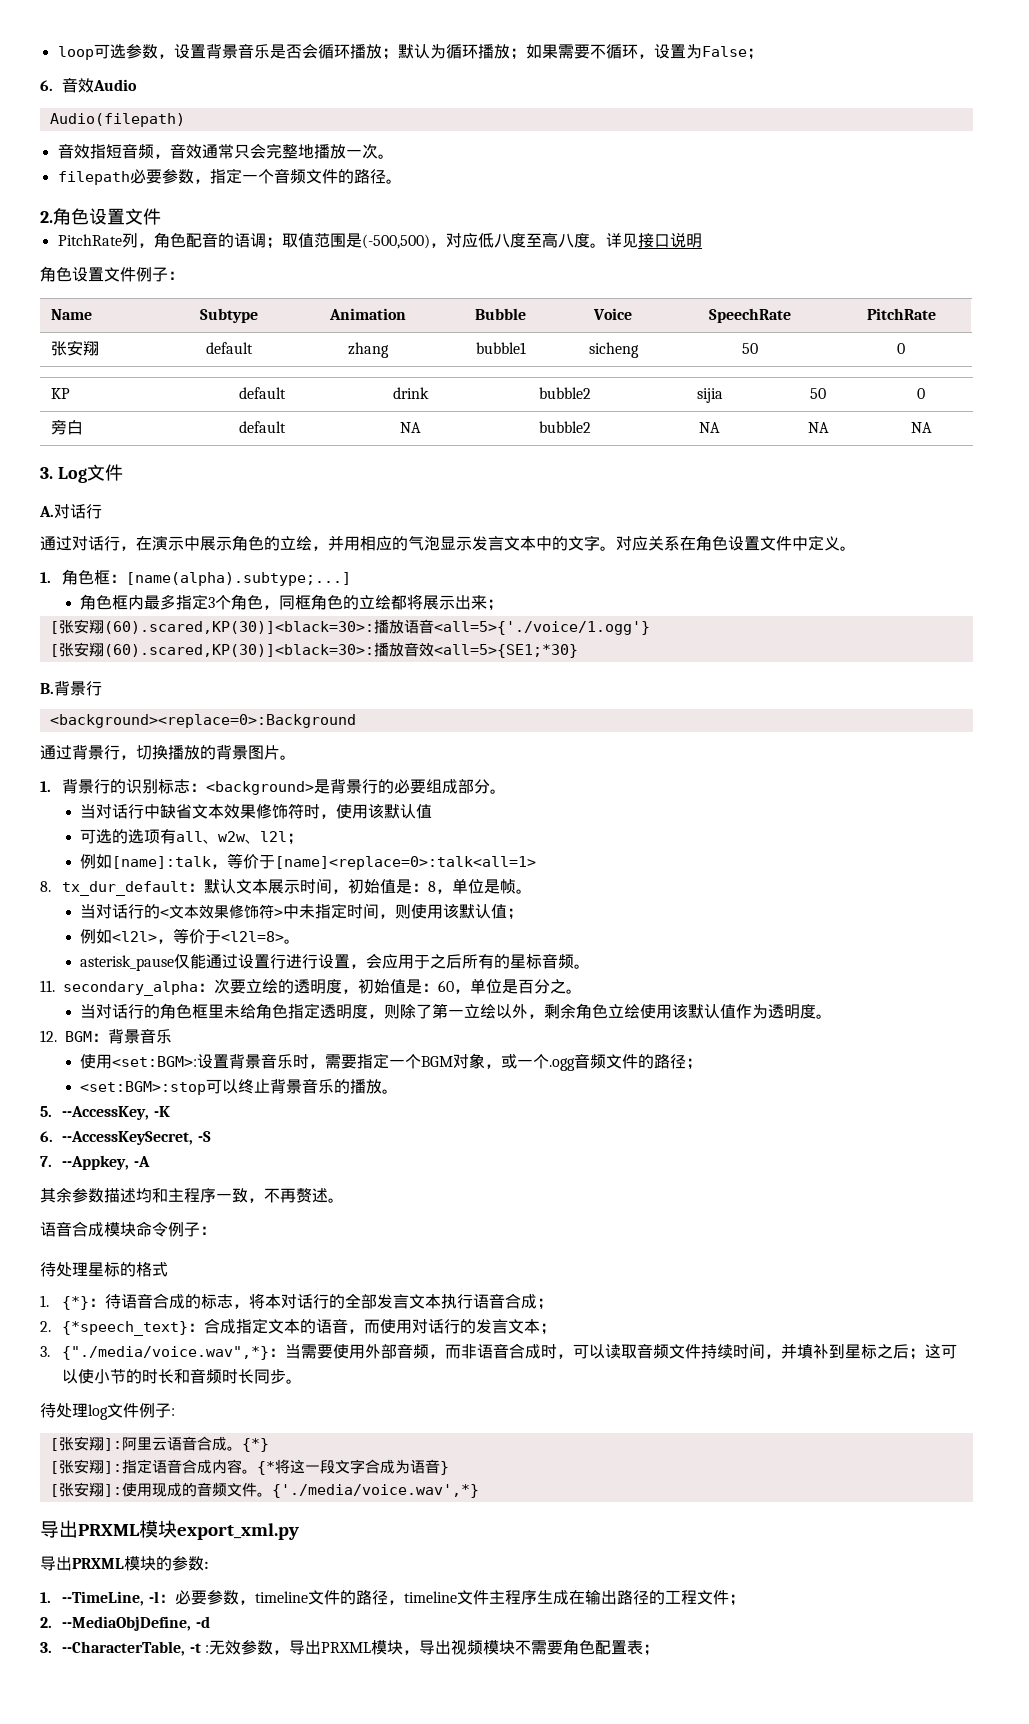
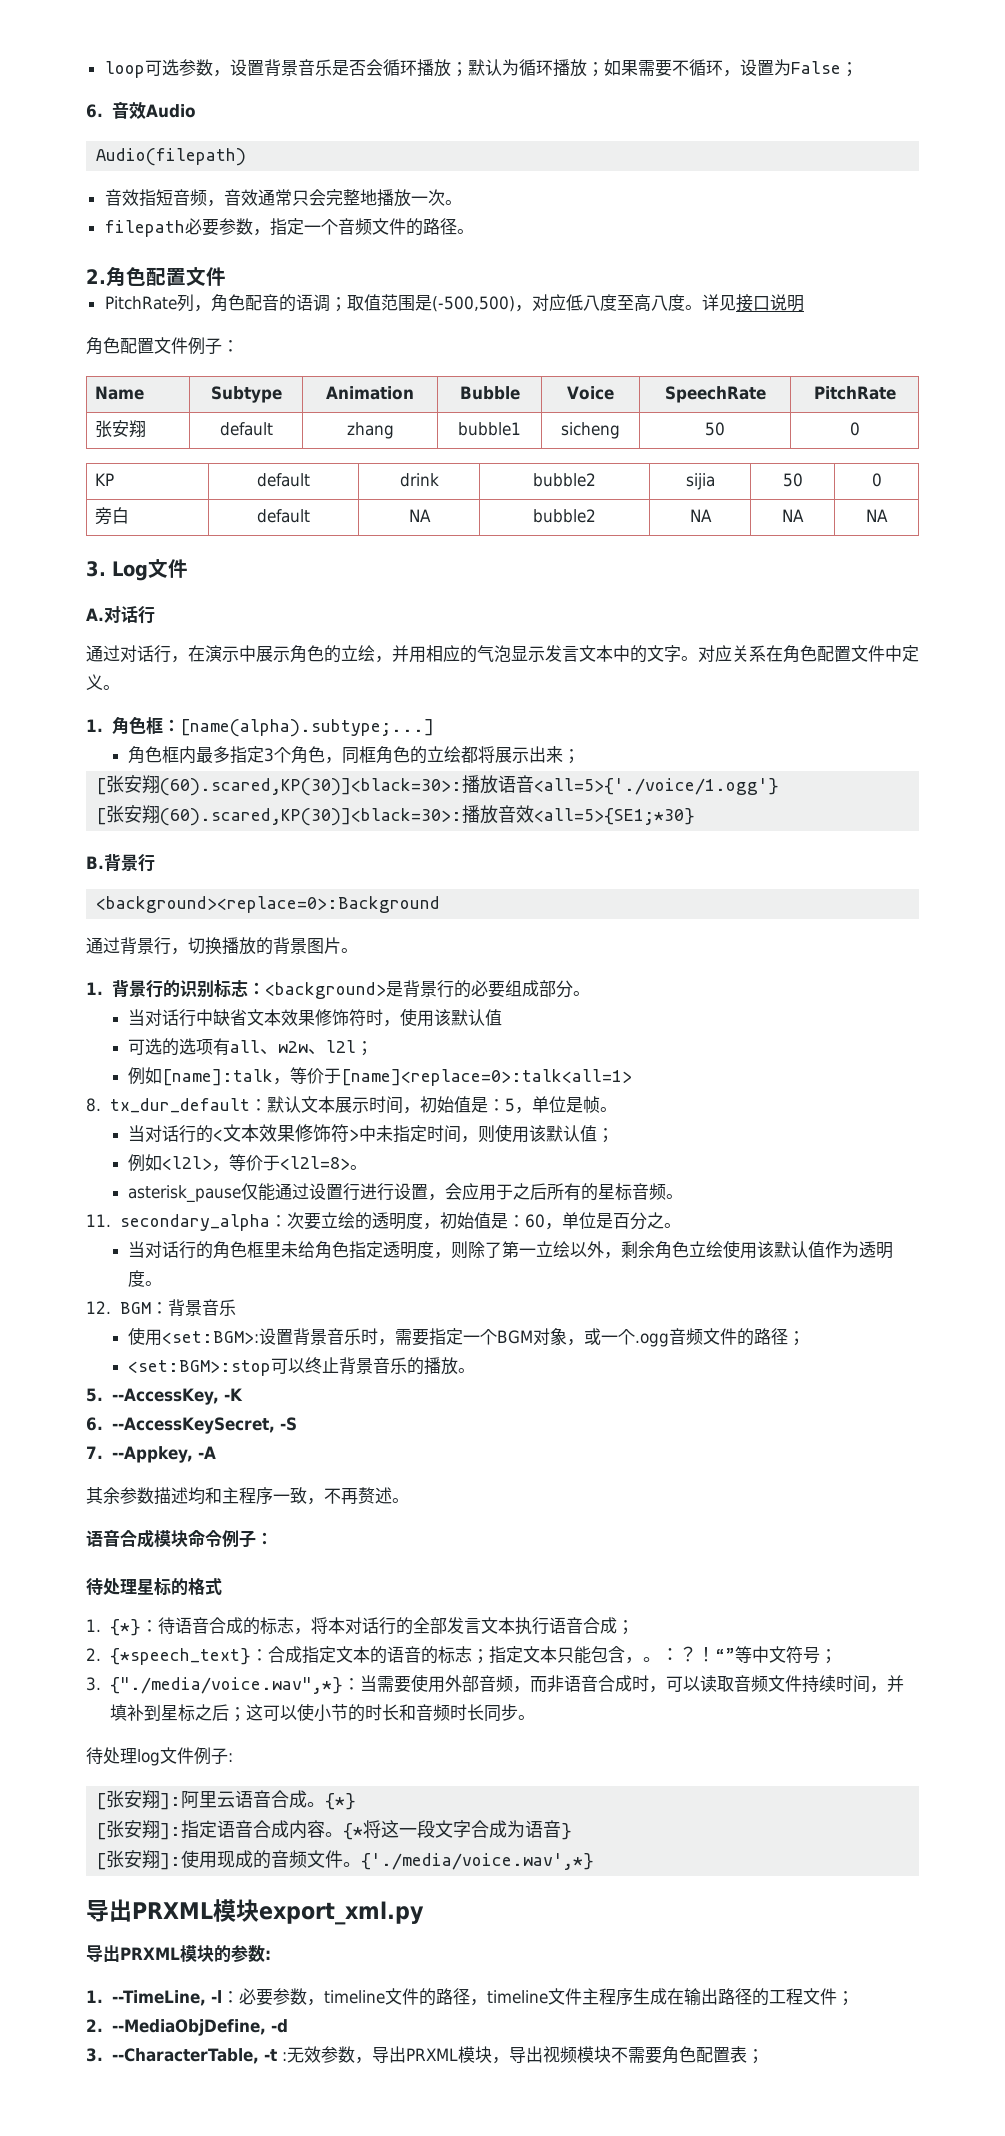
- 2.角色设置文件
+ 2.角色配置文件
- 角色设置文件例子：
+ 角色配置文件例子：
- 对应关系在角色设置文件中定义。
+ 对应关系在角色配置文件中定义。
- 8. tx_dur_default：默认文本展示时间，初始值是：8，单位是帧。
+ 8. tx_dur_default：默认文本展示时间，初始值是：5，单位是帧。
- 2. {*speech_text}：合成指定文本的语音，而使用对话行的发言文本；
+ 2. {*speech_text}：合成指定文本的语音的标志；指定文本只能包含，。：？！“”等中文符号；

